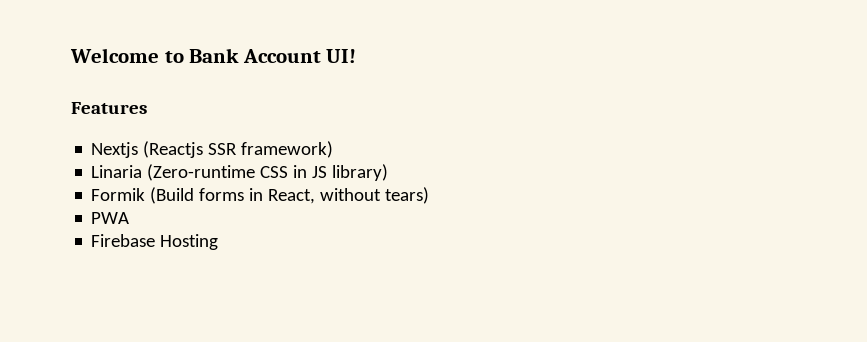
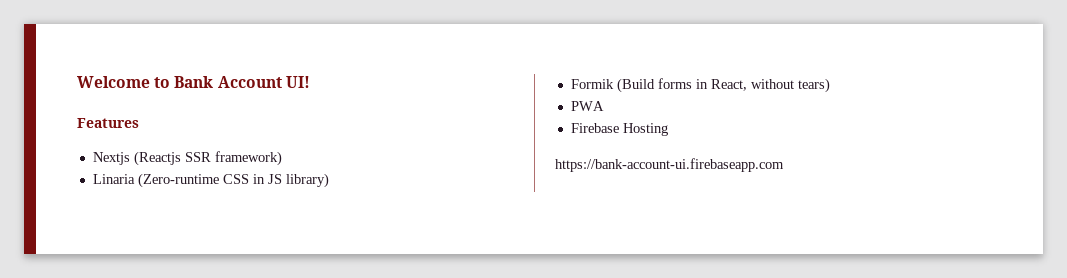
+ https://bank-account-ui.firebaseapp.com

